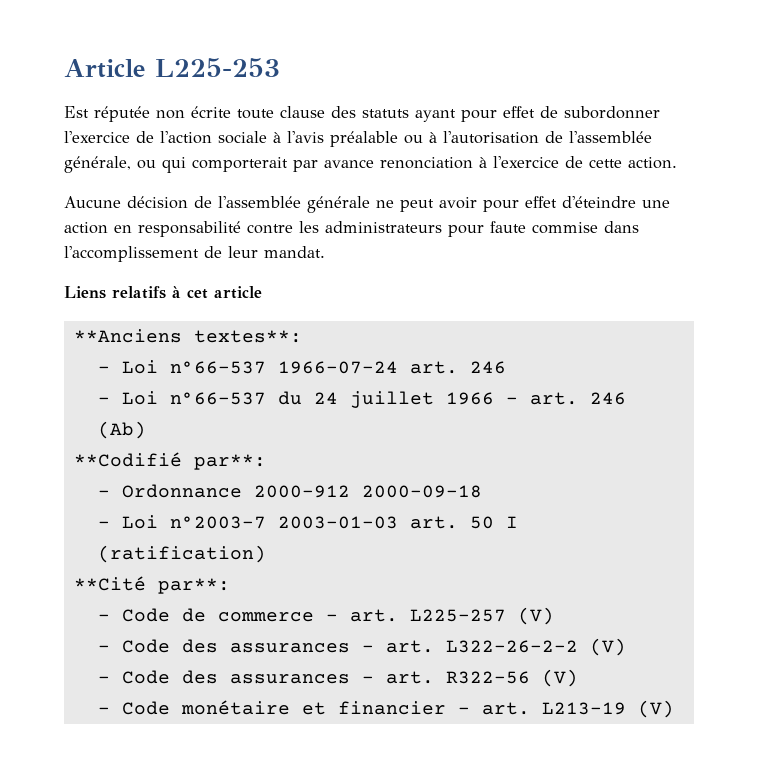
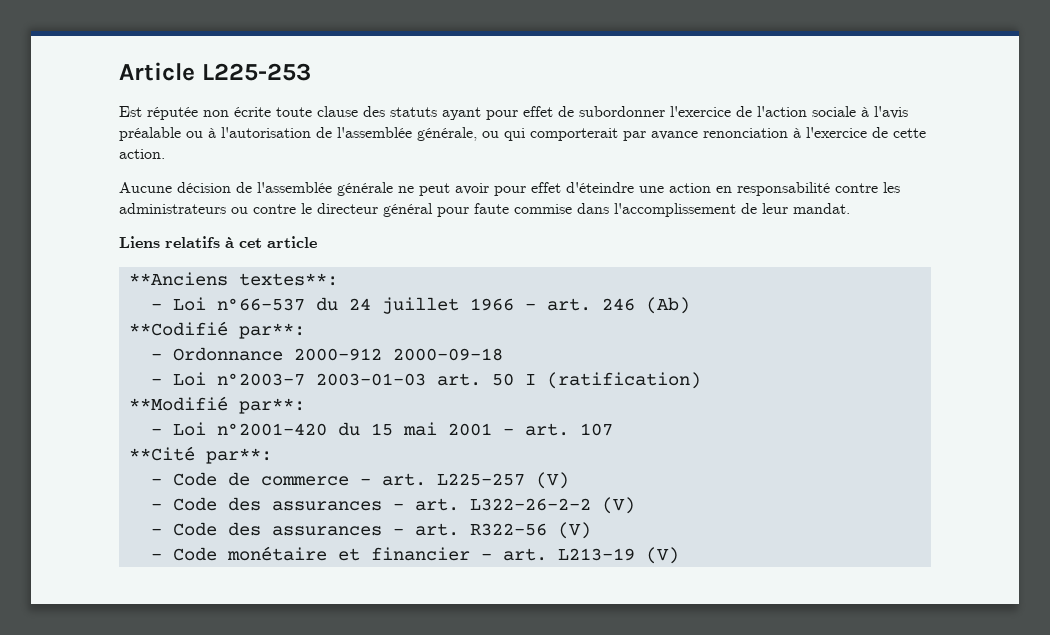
- Aucune décision de l'assemblée générale ne peut avoir pour effet d'éteindre une action en responsabilité contre les administrateurs pour faute commise dans l'accomplissement de leur mandat.
+ Aucune décision de l'assemblée générale ne peut avoir pour effet d'éteindre une action en responsabilité contre les administrateurs ou contre le directeur général pour faute commise dans l'accomplissement de leur mandat.
- - Loi n°66-537 1966-07-24 art. 246
+ **Modifié par**:
+ - Loi n°2001-420 du 15 mai 2001 - art. 107

